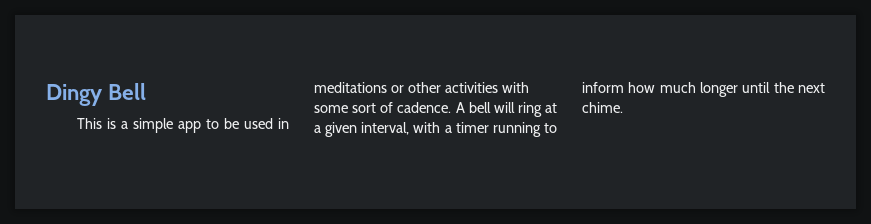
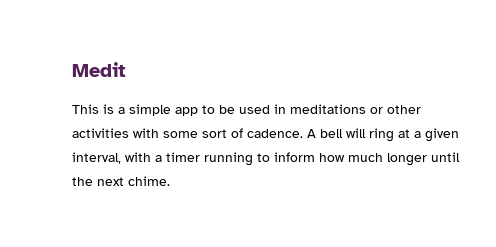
- Dingy Bell
+ Medit

